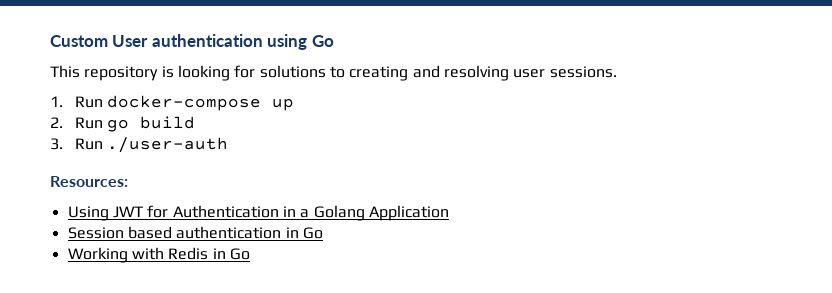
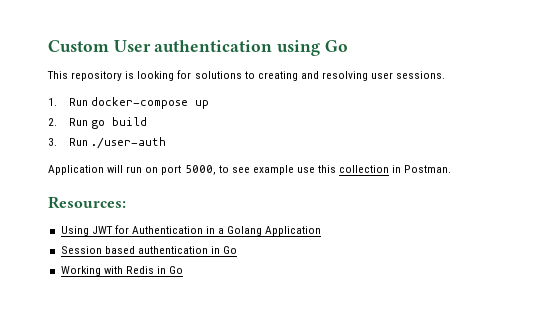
+ Application will run on port 5000, to see example use this collection in Postman.

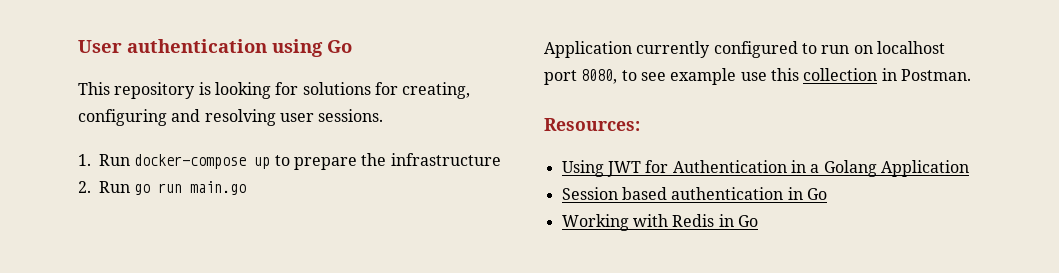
- Custom User authentication using Go
+ User authentication using Go
- This repository is looking for solutions to creating and resolving user sessions.
+ This repository is looking for solutions for creating, configuring and resolving user sessions.
- 1. Run docker-compose up
+ 1. Run docker-compose up to prepare the infrastructure
- 2. Run go build
- 3. Run ./user-auth
- Application will run on port 5000, to see example use this collection in Postman.
+ 2. Run go run main.go
+ Application currently configured to run on localhost port 8080, to see example use this collection in Postman.

